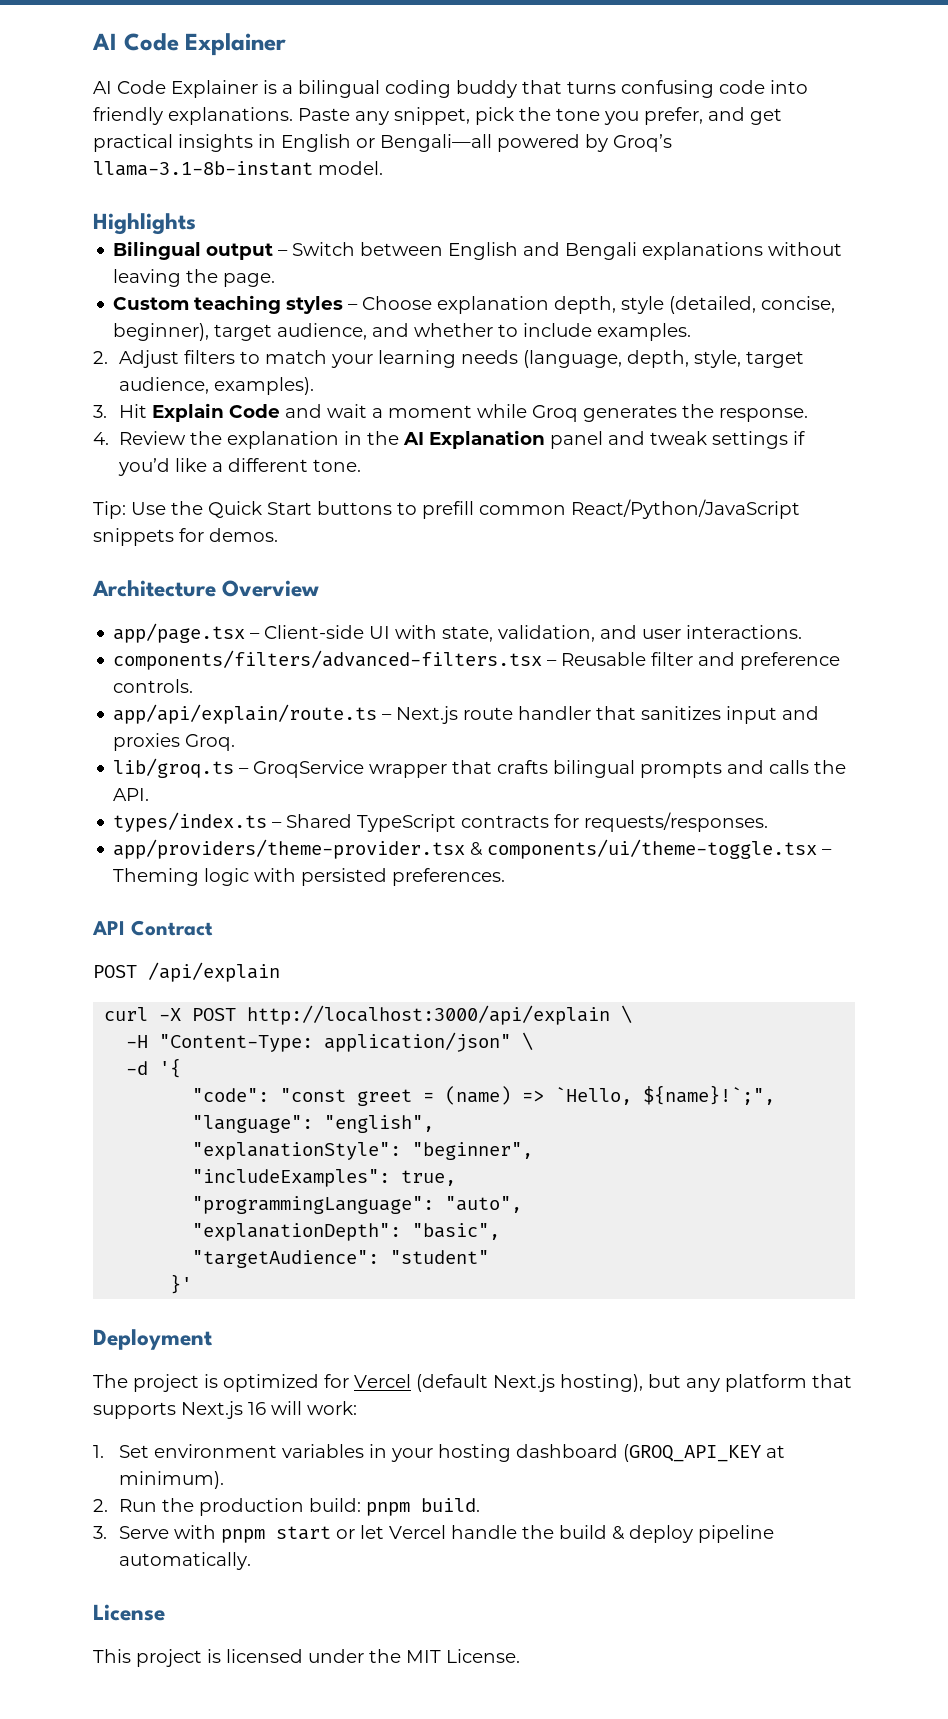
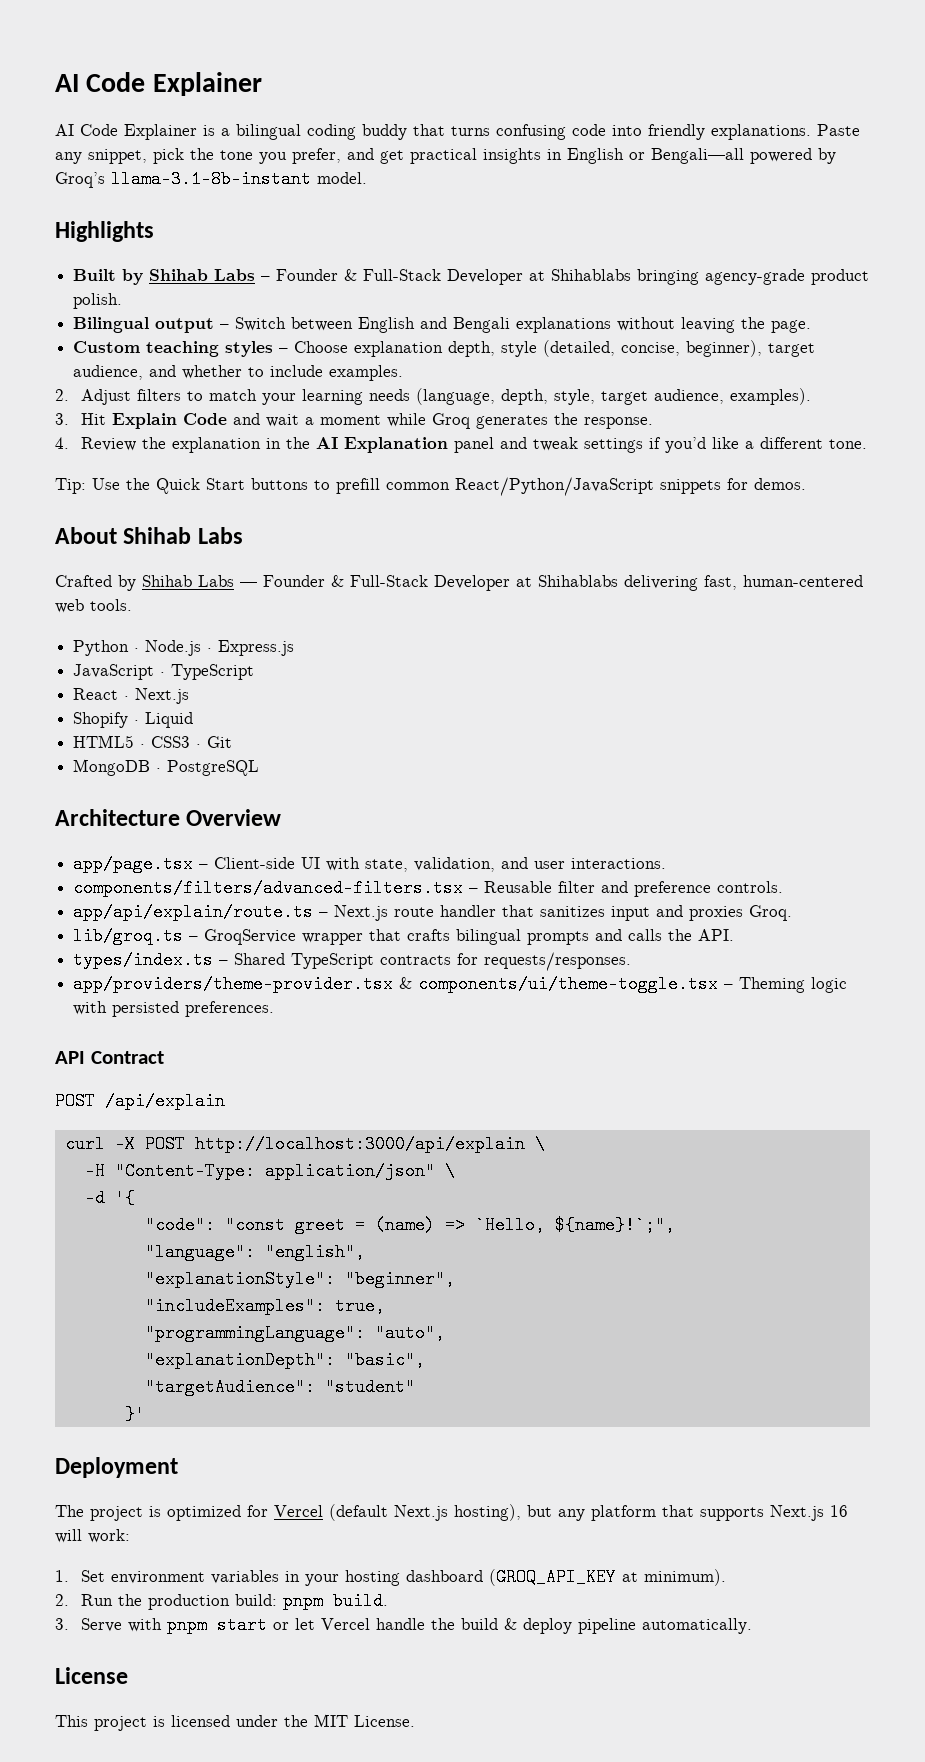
+ Built by Shihab Labs – Founder & Full-Stack Developer at Shihablabs bringing agency-grade product polish.
+ About Shihab Labs
+ Crafted by Shihab Labs — Founder & Full-Stack Developer at Shihablabs delivering fast, human-centered web tools.
+ Python · Node.js · Express.js
+ JavaScript · TypeScript
+ React · Next.js
+ Shopify · Liquid
+ HTML5 · CSS3 · Git
+ MongoDB · PostgreSQL

